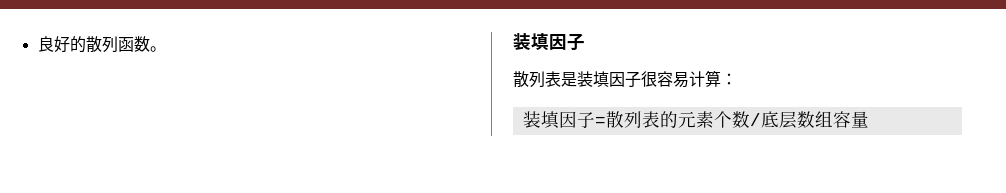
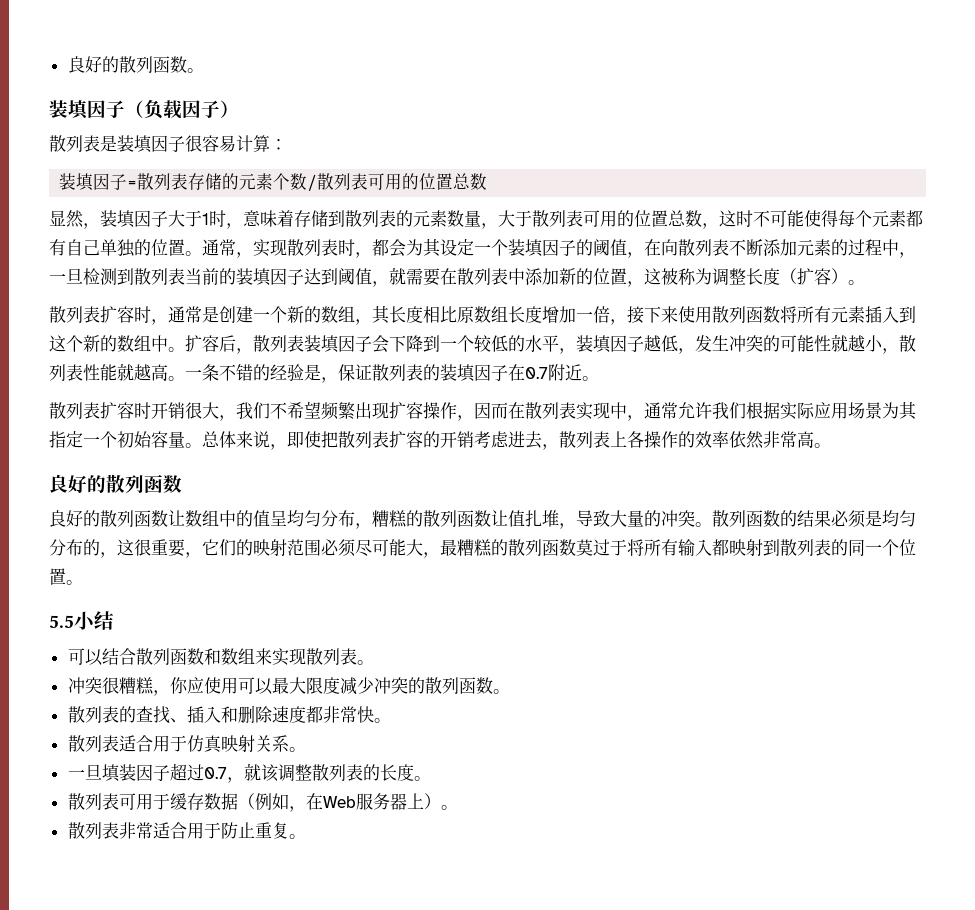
  良好的散列函数。
- 装填因子
+ 装填因子（负载因子）
- 装填因子=散列表的元素个数/底层数组容量
+ 装填因子=散列表存储的元素个数/散列表可用的位置总数
+ 显然，装填因子大于1时，意味着存储到散列表的元素数量，大于散列表可用的位置总数，这时不可能使得每个元素都有自己单独的位置。通常，实现散列表时，都会为其设定一个装填因子的阈值，在向散列表不断添加元素的过程中，一旦检测到散列表当前的装填因子达到阈值，就需要在散列表中添加新的位置，这被称为调整长度（扩容）。
+ 散列表扩容时，通常是创建一个新的数组，其长度相比原数组长度增加一倍，接下来使用散列函数将所有元素插入到这个新的数组中。扩容后，散列表装填因子会下降到一个较低的水平，装填因子越低，发生冲突的可能性就越小，散列表性能就越高。一条不错的经验是，保证散列表的装填因子在0.7附近。
+ 散列表扩容时开销很大，我们不希望频繁出现扩容操作，因而在散列表实现中，通常允许我们根据实际应用场景为其指定一个初始容量。总体来说，即使把散列表扩容的开销考虑进去，散列表上各操作的效率依然非常高。
+ 良好的散列函数
+ 良好的散列函数让数组中的值呈均匀分布，糟糕的散列函数让值扎堆，导致大量的冲突。散列函数的结果必须是均匀分布的，这很重要，它们的映射范围必须尽可能大，最糟糕的散列函数莫过于将所有输入都映射到散列表的同一个位置。
+ 5.5小结
+ 可以结合散列函数和数组来实现散列表。
+ 冲突很糟糕，你应使用可以最大限度减少冲突的散列函数。
+ 散列表的查找、插入和删除速度都非常快。
+ 散列表适合用于仿真映射关系。
+ 一旦填装因子超过0.7，就该调整散列表的长度。
+ 散列表可用于缓存数据（例如，在Web服务器上）。
+ 散列表非常适合用于防止重复。

